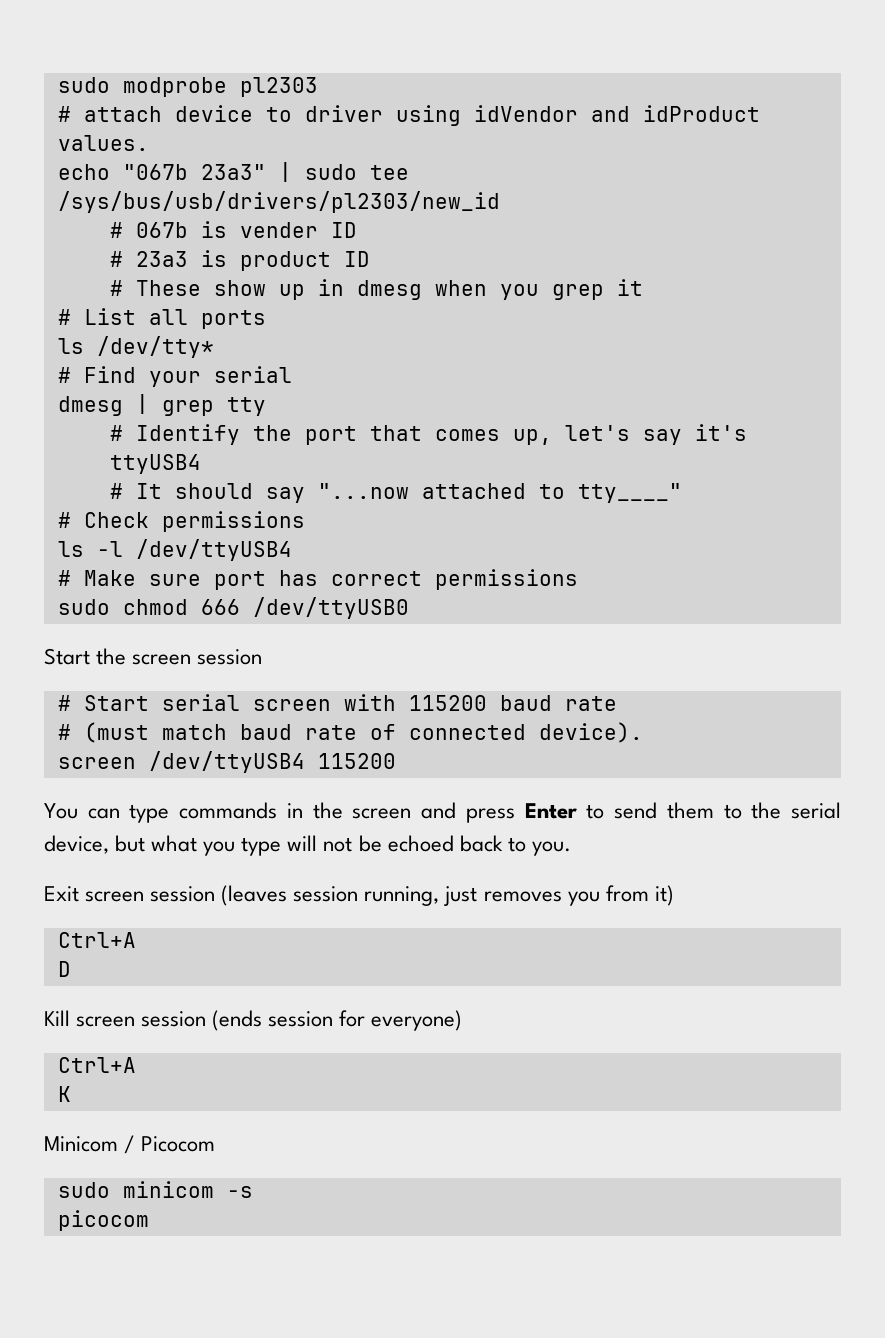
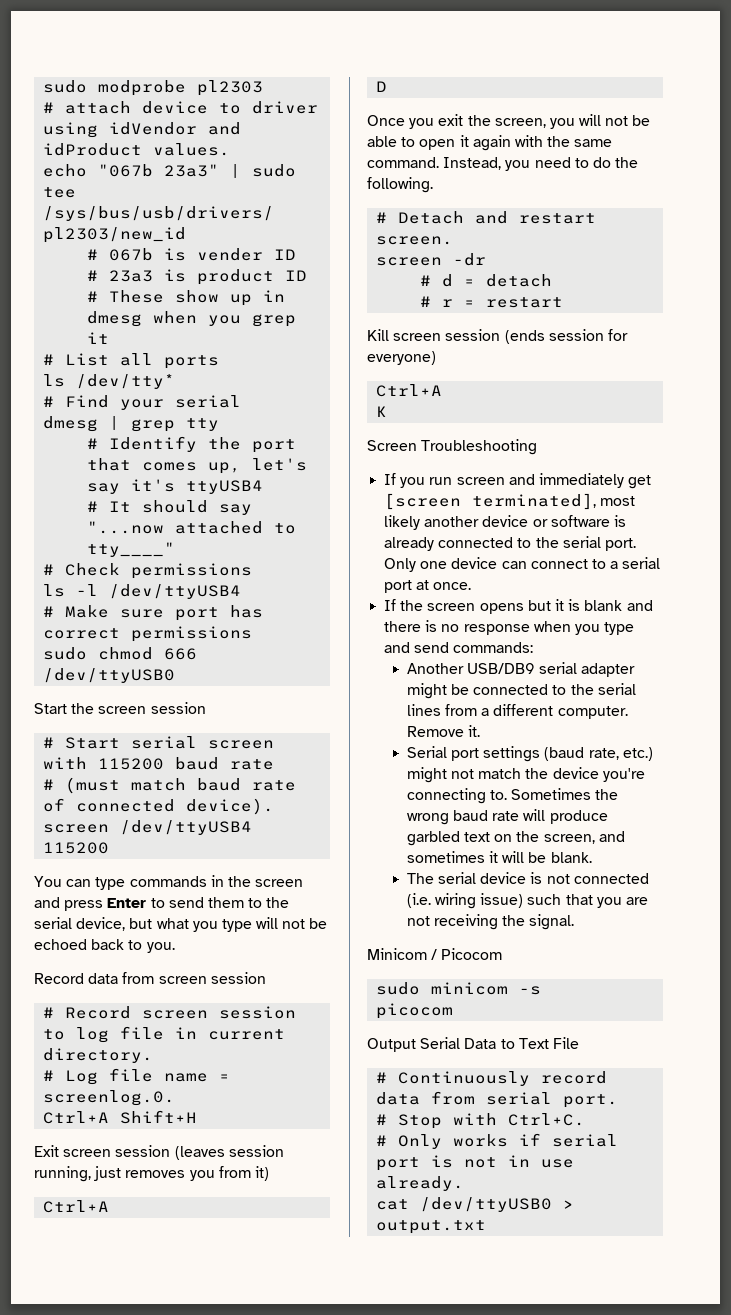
+ Record data from screen session
+ # Record screen session to log file in current directory.
+ # Log file name = screenlog.0.
+ Ctrl+A Shift+H
+ Once you exit the screen, you will not be able to open it again with the same command. Instead, you need to do the following.
+ # Detach and restart screen.
+ screen -dr
+ # d = detach
+ # r = restart
+ Screen Troubleshooting
+ If you run screen and immediately get [screen terminated], most likely another device or software is already connected to the serial port. Only one device can connect to a serial port at once.
+ If the screen opens but it is blank and there is no response when you type and send commands:
+ Another USB/DB9 serial adapter might be connected to the serial lines from a different computer. Remove it.
+ Serial port settings (baud rate, etc.) might not match the device you're connecting to. Sometimes the wrong baud rate will produce garbled text on the screen, and sometimes it will be blank.
+ The serial device is not connected (i.e. wiring issue) such that you are not receiving the signal.
+ Output Serial Data to Text File
+ # Continuously record data from serial port.
+ # Stop with Ctrl+C.
+ # Only works if serial port is not in use already.
+ cat /dev/ttyUSB0 > output.txt

